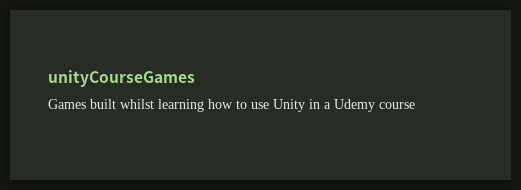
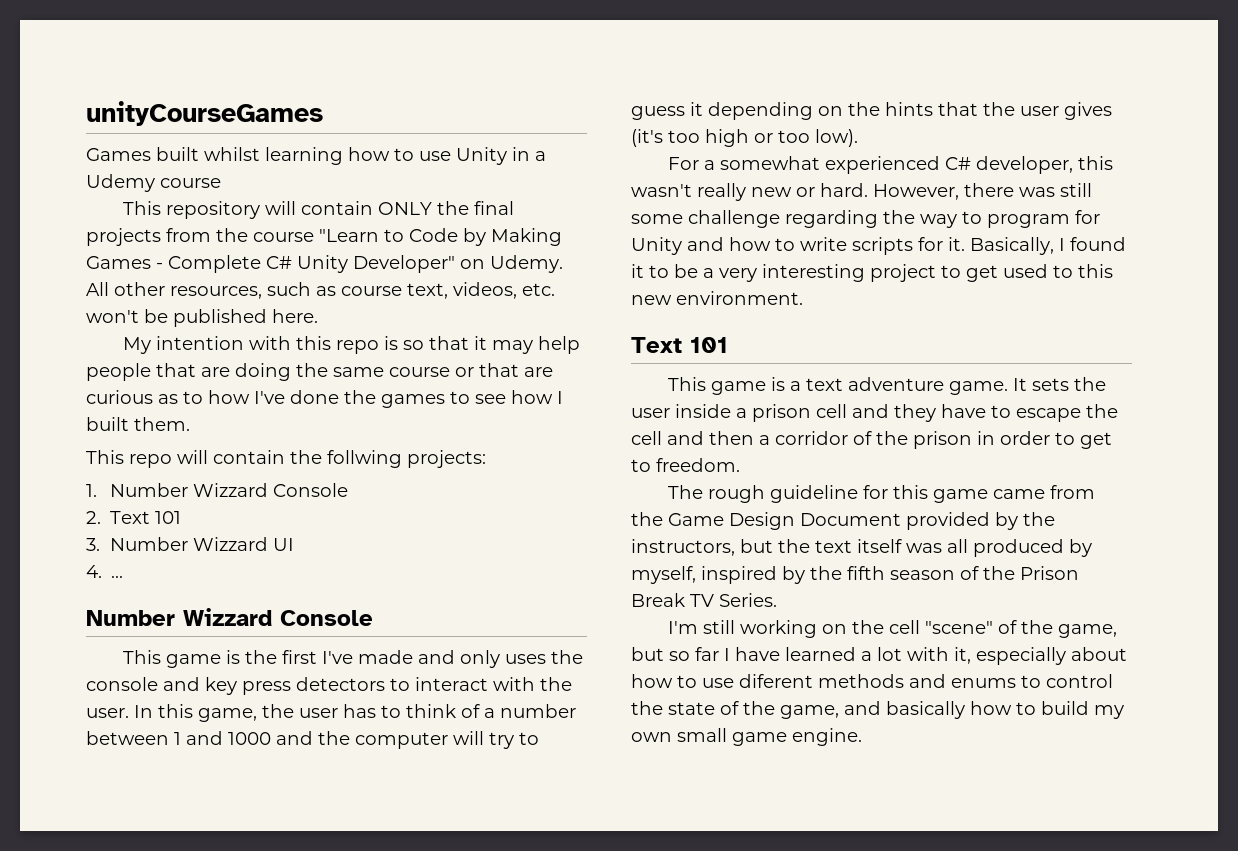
+ This repository will contain ONLY the final projects from the course "Learn to Code by Making Games - Complete C# Unity Developer" on Udemy. All other resources, such as course text, videos, etc. won't be published here.
+ My intention with this repo is so that it may help people that are doing the same course or that are curious as to how I've done the games to see how I built them.
+ This repo will contain the follwing projects:
+ 1. Number Wizzard Console
+ 2. Text 101
+ 3. Number Wizzard UI
+ 4. ...
+ Number Wizzard Console
+ This game is the first I've made and only uses the console and key press detectors to interact with the user. In this game, the user has to think of a number between 1 and 1000 and the computer will try to guess it depending on the hints that the user gives (it's too high or too low).
+ For a somewhat experienced C# developer, this wasn't really new or hard. However, there was still some challenge regarding the way to program for Unity and how to write scripts for it. Basically, I found it to be a very interesting project to get used to this new environment.
+ Text 101
+ This game is a text adventure game. It sets the user inside a prison cell and they have to escape the cell and then a corridor of the prison in order to get to freedom.
+ The rough guideline for this game came from the Game Design Document provided by the instructors, but the text itself was all produced by myself, inspired by the fifth season of the Prison Break TV Series.
+ I'm still working on the cell "scene" of the game, but so far I have learned a lot with it, especially about how to use diferent methods and enums to control the state of the game, and basically how to build my own small game engine.

